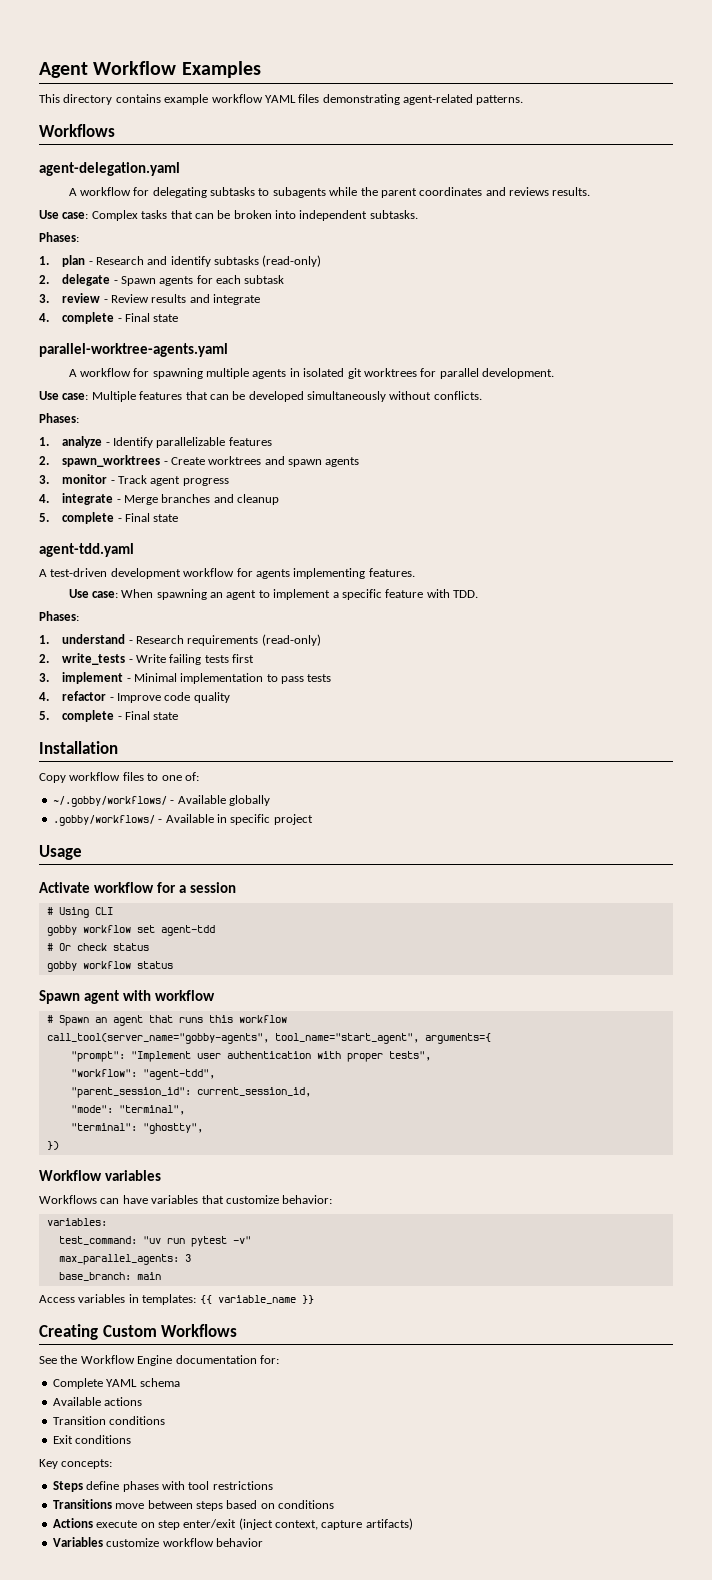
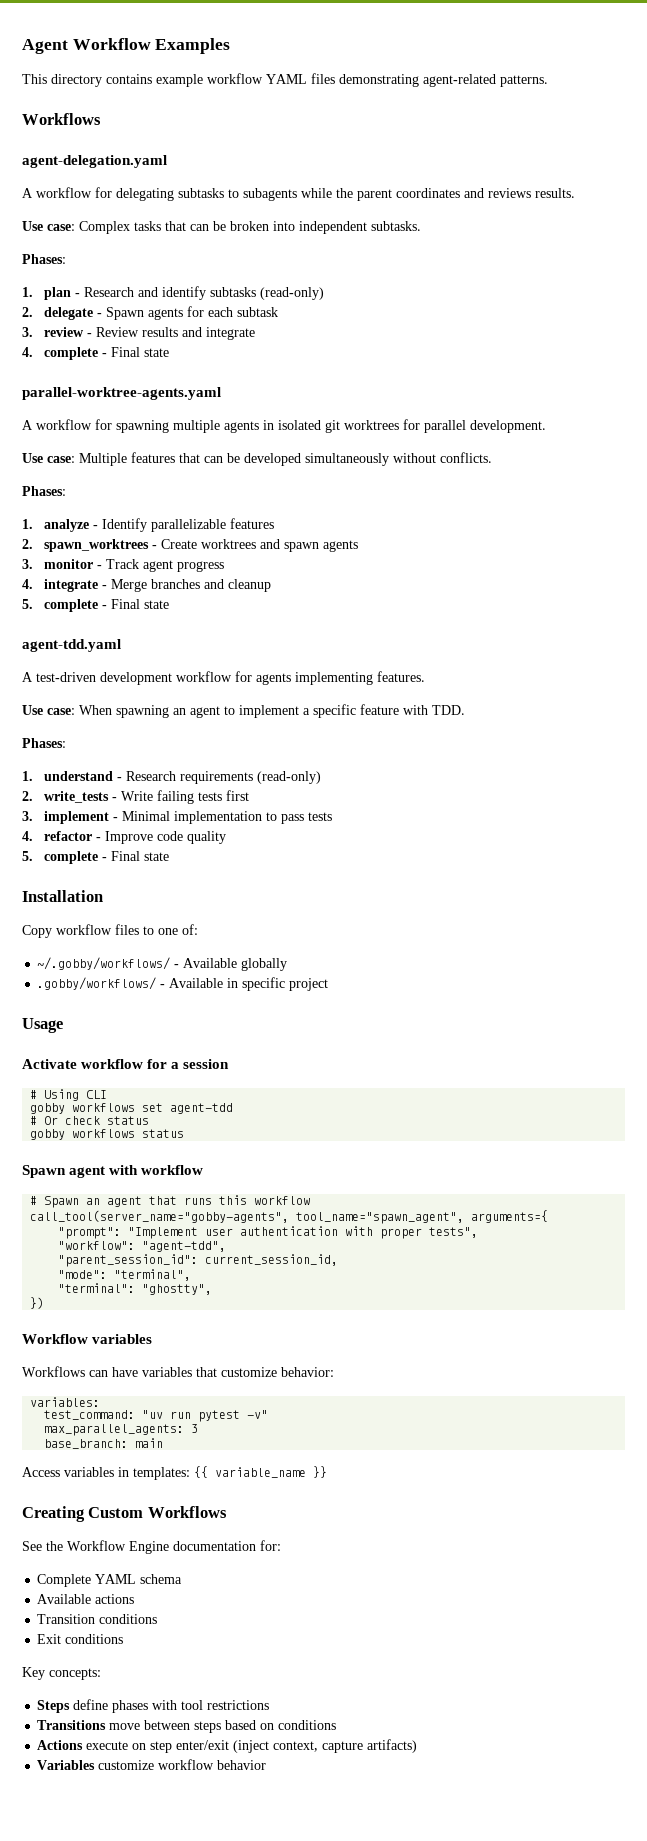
- gobby workflow set agent-tdd
+ gobby workflows set agent-tdd
- gobby workflow status
+ gobby workflows status
- call_tool(server_name="gobby-agents", tool_name="start_agent", arguments={
+ call_tool(server_name="gobby-agents", tool_name="spawn_agent", arguments={

